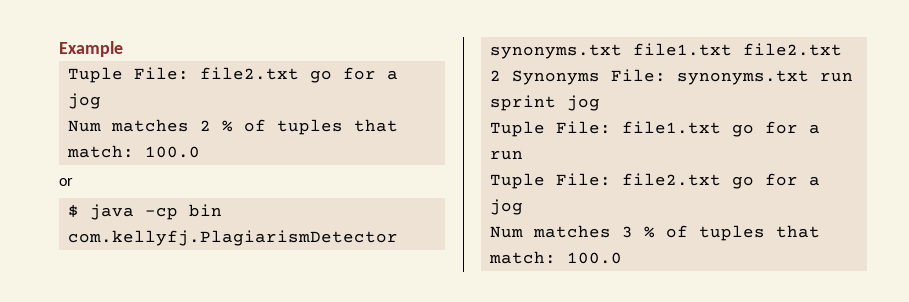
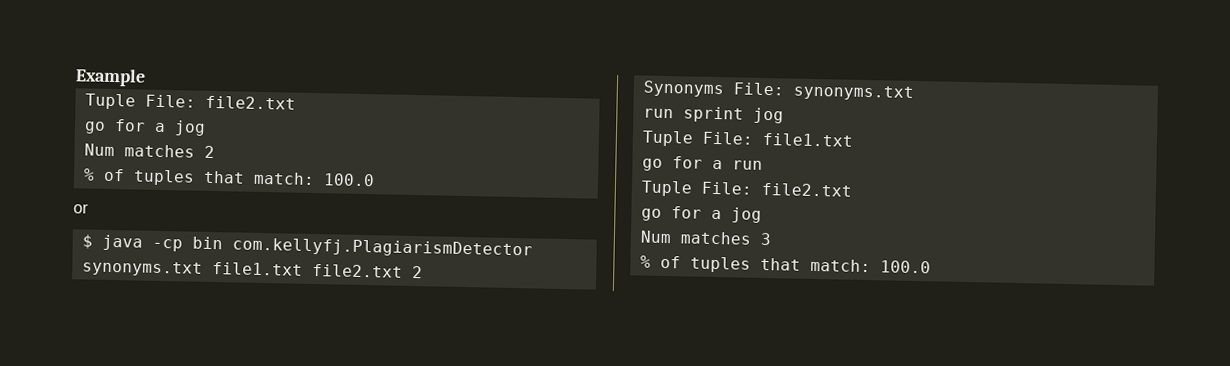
  Example
- Tuple File: file2.txt go for a jog
+ Tuple File: file2.txt
+ go for a jog
- Num matches 2 % of tuples that match: 100.0
+ Num matches 2
+ % of tuples that match: 100.0
- $ java -cp bin com.kellyfj.PlagiarismDetector synonyms.txt file1.txt file2.txt 2 Synonyms File: synonyms.txt run sprint jog
+ $ java -cp bin com.kellyfj.PlagiarismDetector synonyms.txt file1.txt file2.txt 2
+ Synonyms File: synonyms.txt
+ run sprint jog
- Tuple File: file1.txt go for a run
- Tuple File: file2.txt go for a jog
+ Tuple File: file1.txt
+ go for a run
+ Tuple File: file2.txt
+ go for a jog
- Num matches 3 % of tuples that match: 100.0
+ Num matches 3
+ % of tuples that match: 100.0

